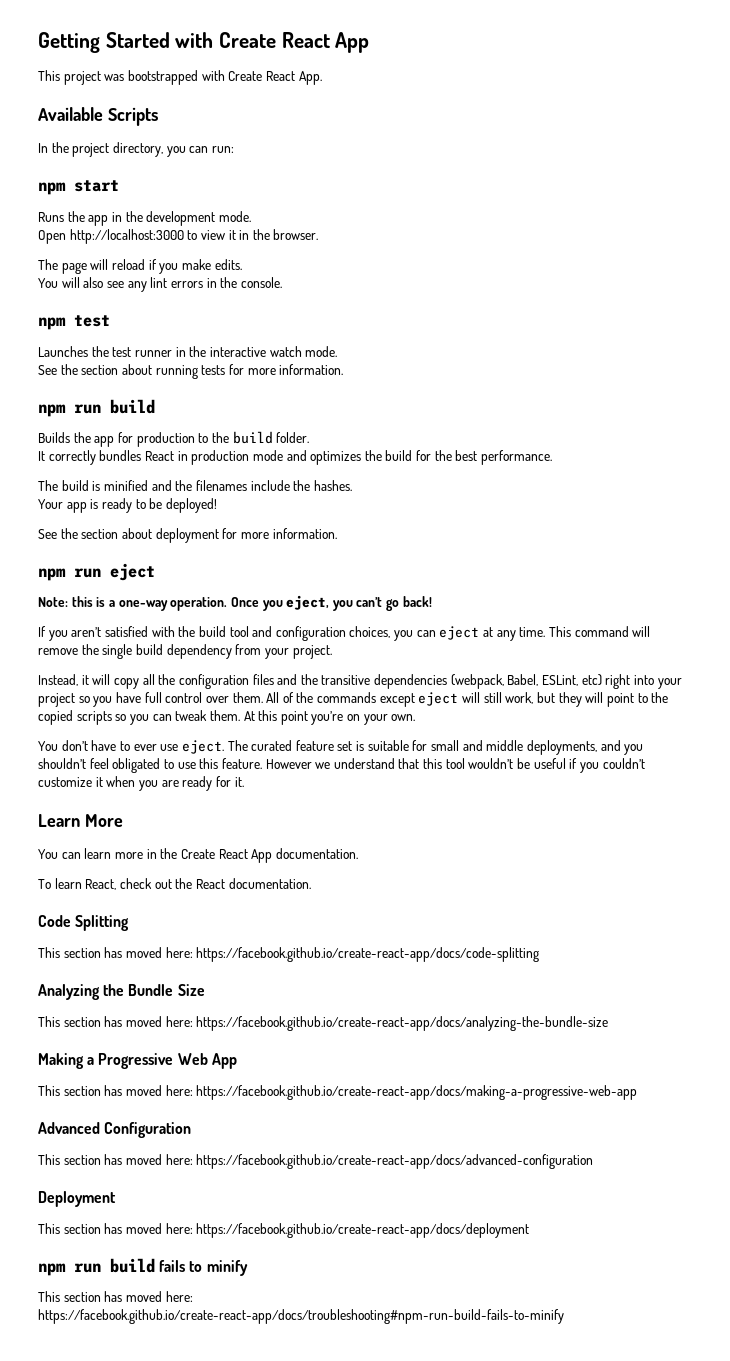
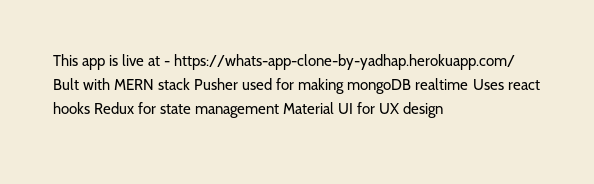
- Getting Started with Create React App
- This project was bootstrapped with Create React App.
- Available Scripts
- In the project directory, you can run:
- npm start
- Runs the app in the development mode.
- Open http://localhost:3000 to view it in the browser.
- The page will reload if you make edits.
- You will also see any lint errors in the console.
- npm test
- Launches the test runner in the interactive watch mode.
- See the section about running tests for more information.
- npm run build
- Builds the app for production to the build folder.
- It correctly bundles React in production mode and optimizes the build for the best performance.
- The build is minified and the filenames include the hashes.
- Your app is ready to be deployed!
- See the section about deployment for more information.
- npm run eject
- Note: this is a one-way operation. Once you eject, you can’t go back!
- If you aren’t satisfied with the build tool and configuration choices, you can eject at any time. This command will remove the single build dependency from your project.
- Instead, it will copy all the configuration files and the transitive dependencies (webpack, Babel, ESLint, etc) right into your project so you have full control over them. All of the commands except eject will still work, but they will point to the copied scripts so you can tweak them. At this point you’re on your own.
- You don’t have to ever use eject. The curated feature set is suitable for small and middle deployments, and you shouldn’t feel obligated to use this feature. However we understand that this tool wouldn’t be useful if you couldn’t customize it when you are ready for it.
- Learn More
- You can learn more in the Create React App documentation.
- To learn React, check out the React documentation.
- Code Splitting
- This section has moved here: https://facebook.github.io/create-react-app/docs/code-splitting
- Analyzing the Bundle Size
- This section has moved here: https://facebook.github.io/create-react-app/docs/analyzing-the-bundle-size
- Making a Progressive Web App
- This section has moved here: https://facebook.github.io/create-react-app/docs/making-a-progressive-web-app
- Advanced Configuration
- This section has moved here: https://facebook.github.io/create-react-app/docs/advanced-configuration
- Deployment
- This section has moved here: https://facebook.github.io/create-react-app/docs/deployment
- npm run build fails to minify
- This section has moved here: https://facebook.github.io/create-react-app/docs/troubleshooting#npm-run-build-fails-to-minify
+ This app is live at - https://whats-app-clone-by-yadhap.herokuapp.com/ Bult with MERN stack Pusher used for making mongoDB realtime Uses react hooks Redux for state management Material UI for UX design

